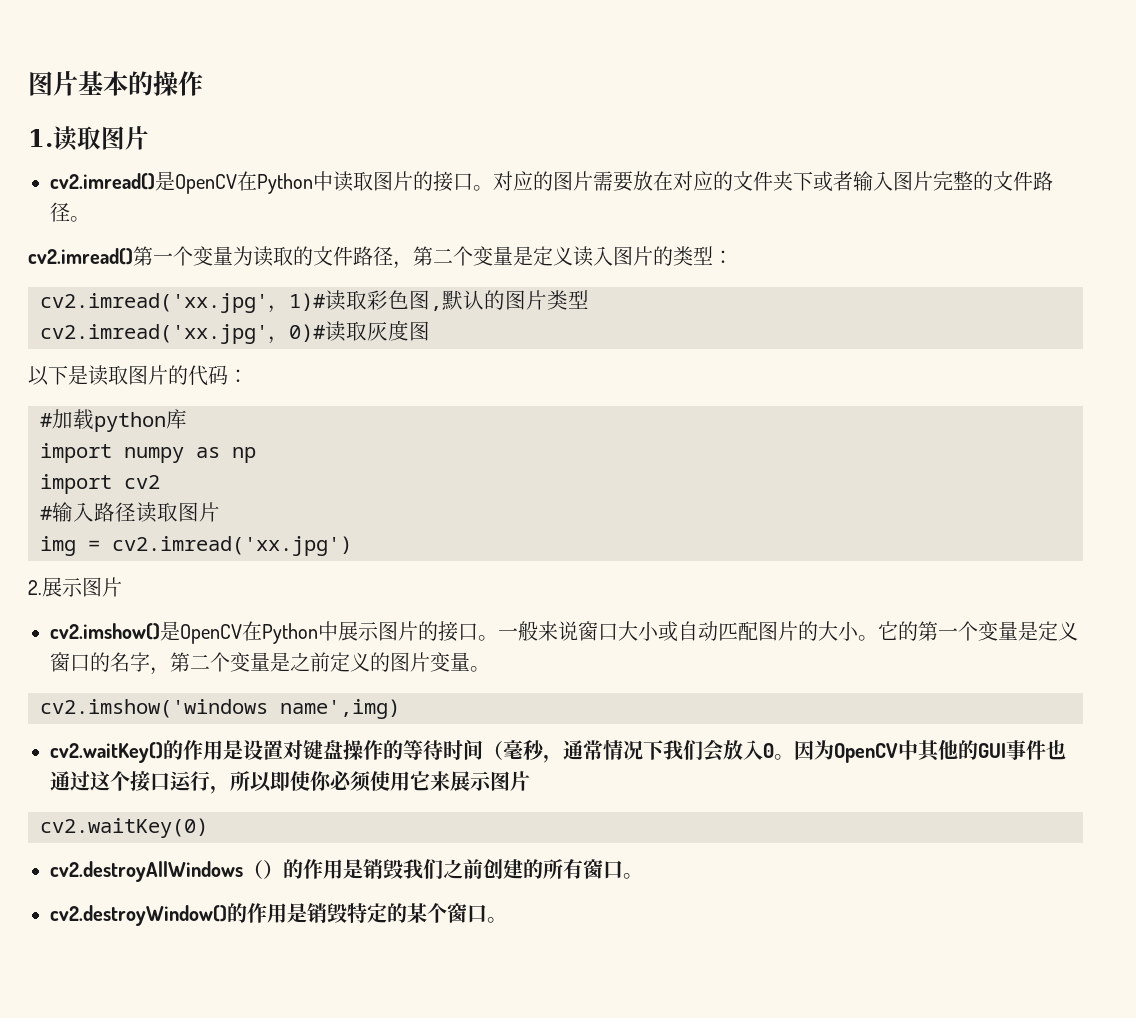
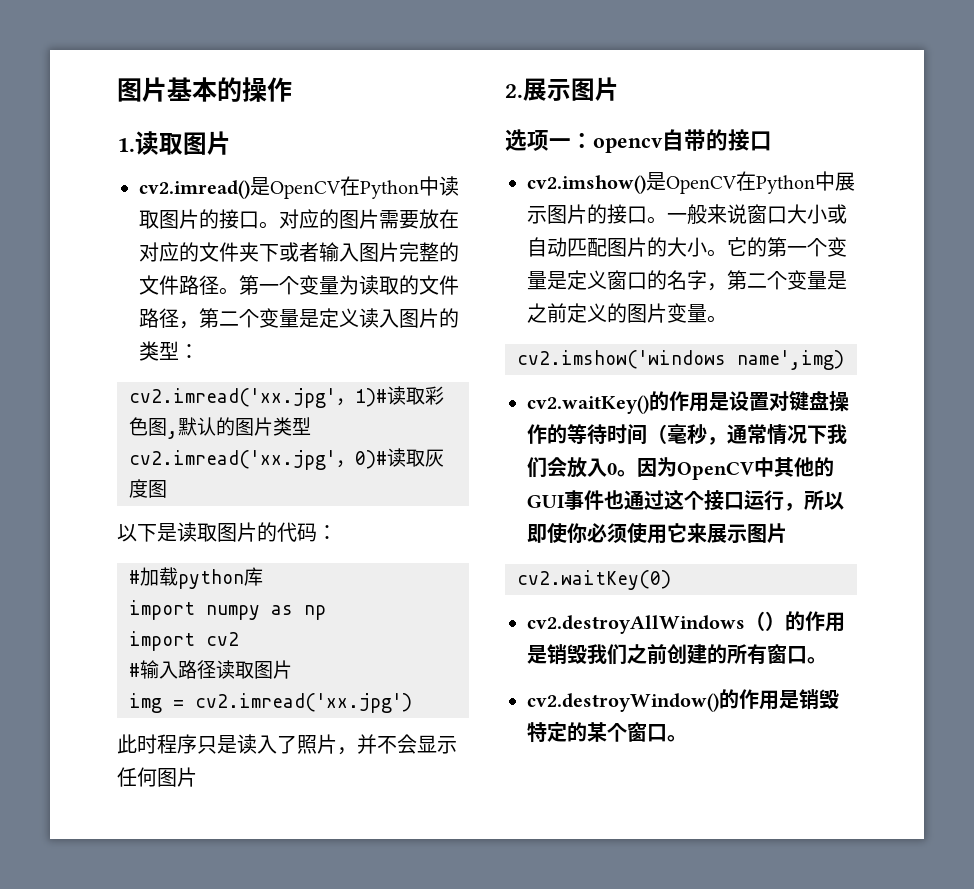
- 对应的图片需要放在对应的文件夹下或者输入图片完整的文件路径。
- cv2.imread()第一个变量为读取的文件路径，第二个变量是定义读入图片的类型：
+ 对应的图片需要放在对应的文件夹下或者输入图片完整的文件路径。第一个变量为读取的文件路径，第二个变量是定义读入图片的类型：
+ 此时程序只是读入了照片，并不会显示任何图片
  2.展示图片
+ 选项一：opencv自带的接口

